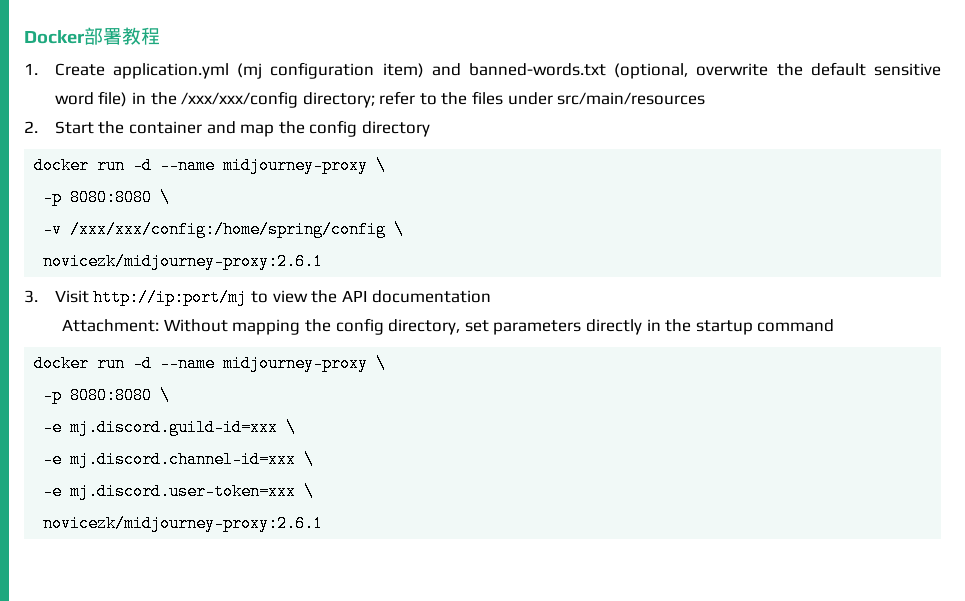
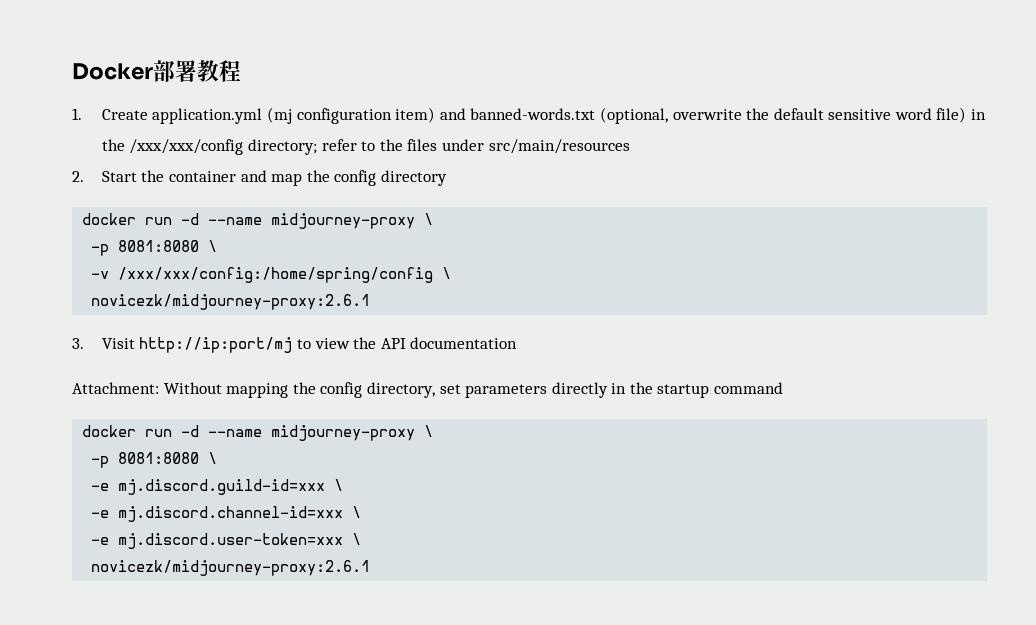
  2. Start the container and map the config directory
  docker run -d --name midjourney-proxy \
- -p 8080:8080 \
+ -p 8081:8080 \
  Attachment: Without mapping the config directory, set parameters directly in the startup command
  docker run -d --name midjourney-proxy \
- -p 8080:8080 \
+ -p 8081:8080 \

